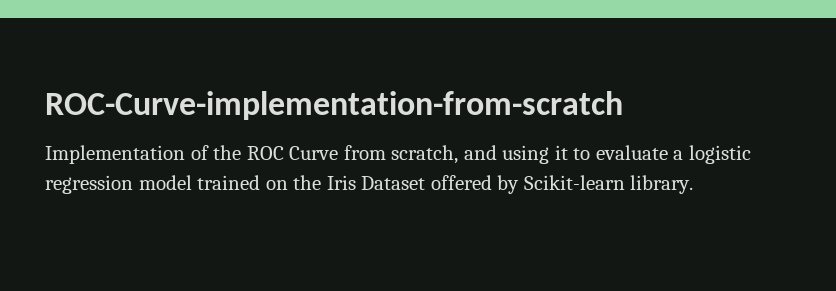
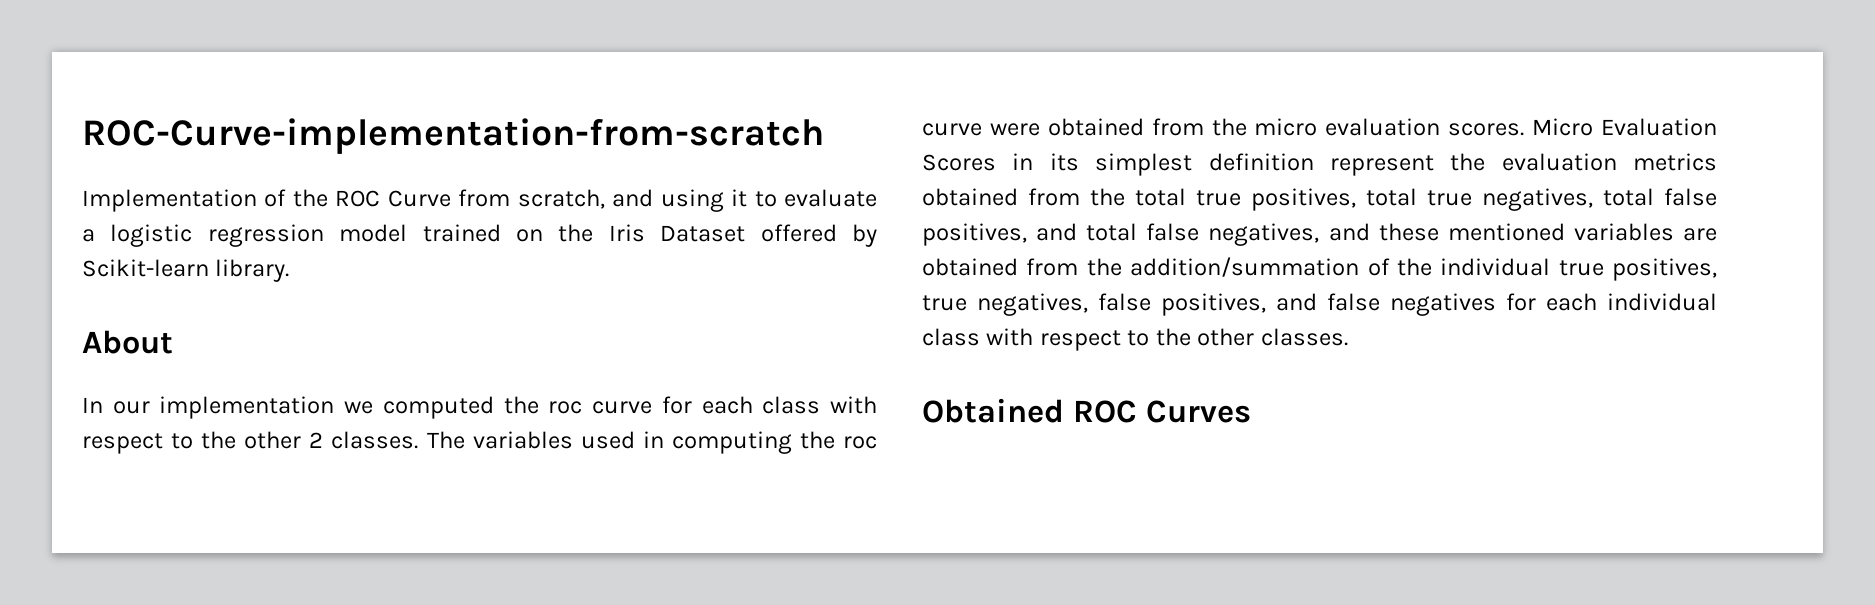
+ About
+ In our implementation we computed the roc curve for each class with respect to the other 2 classes. The variables used in computing the roc curve were obtained from the micro evaluation scores. Micro Evaluation Scores in its simplest definition represent the evaluation metrics obtained from the total true positives, total true negatives, total false positives, and total false negatives, and these mentioned variables are obtained from the addition/summation of the individual true positives, true negatives, false positives, and false negatives for each individual class with respect to the other classes.
+ Obtained ROC Curves

